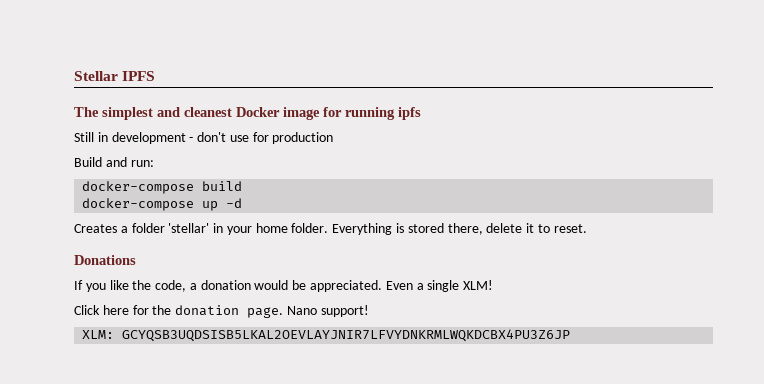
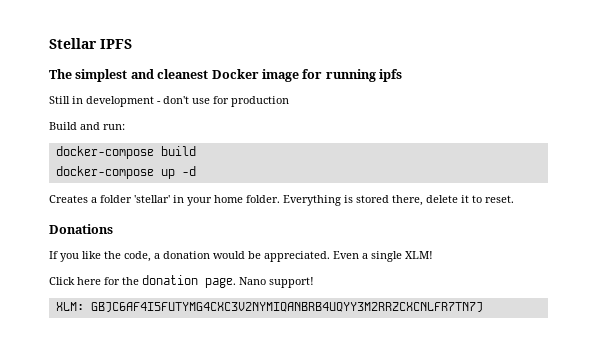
- XLM: GCYQSB3UQDSISB5LKAL2OEVLAYJNIR7LFVYDNKRMLWQKDCBX4PU3Z6JP
+ XLM: GBJC6AF4I5FUTYMG4CXC3V2NYMIQANBRB4UQYY3M2RRZCXCNLFR7TN7J

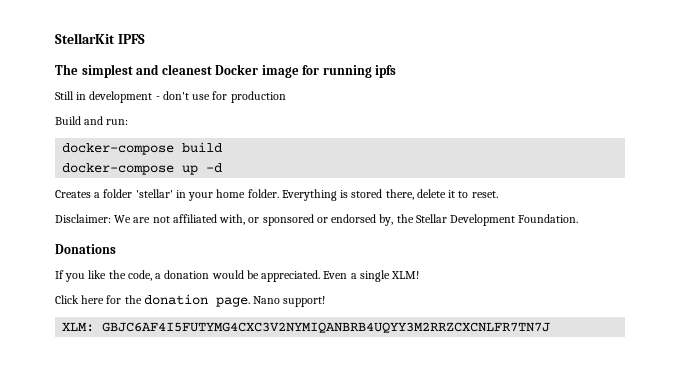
- Stellar IPFS
+ StellarKit IPFS
+ Disclaimer: We are not affiliated with, or sponsored or endorsed by, the Stellar Development Foundation.

